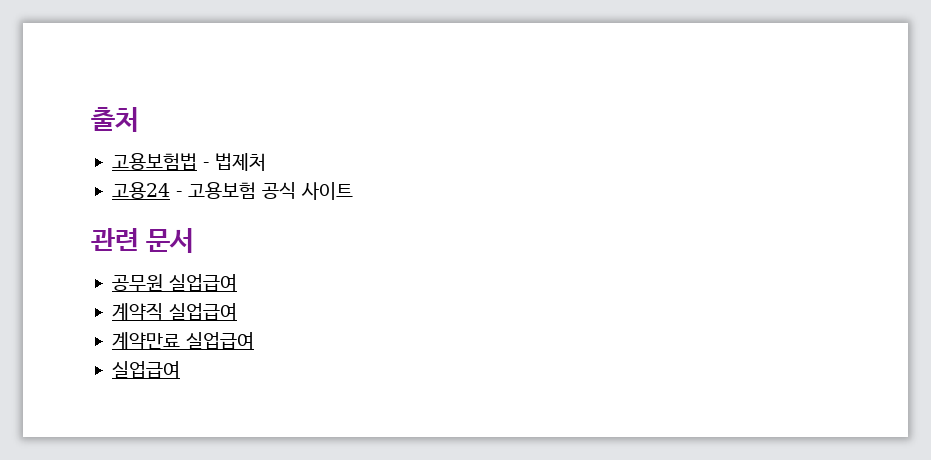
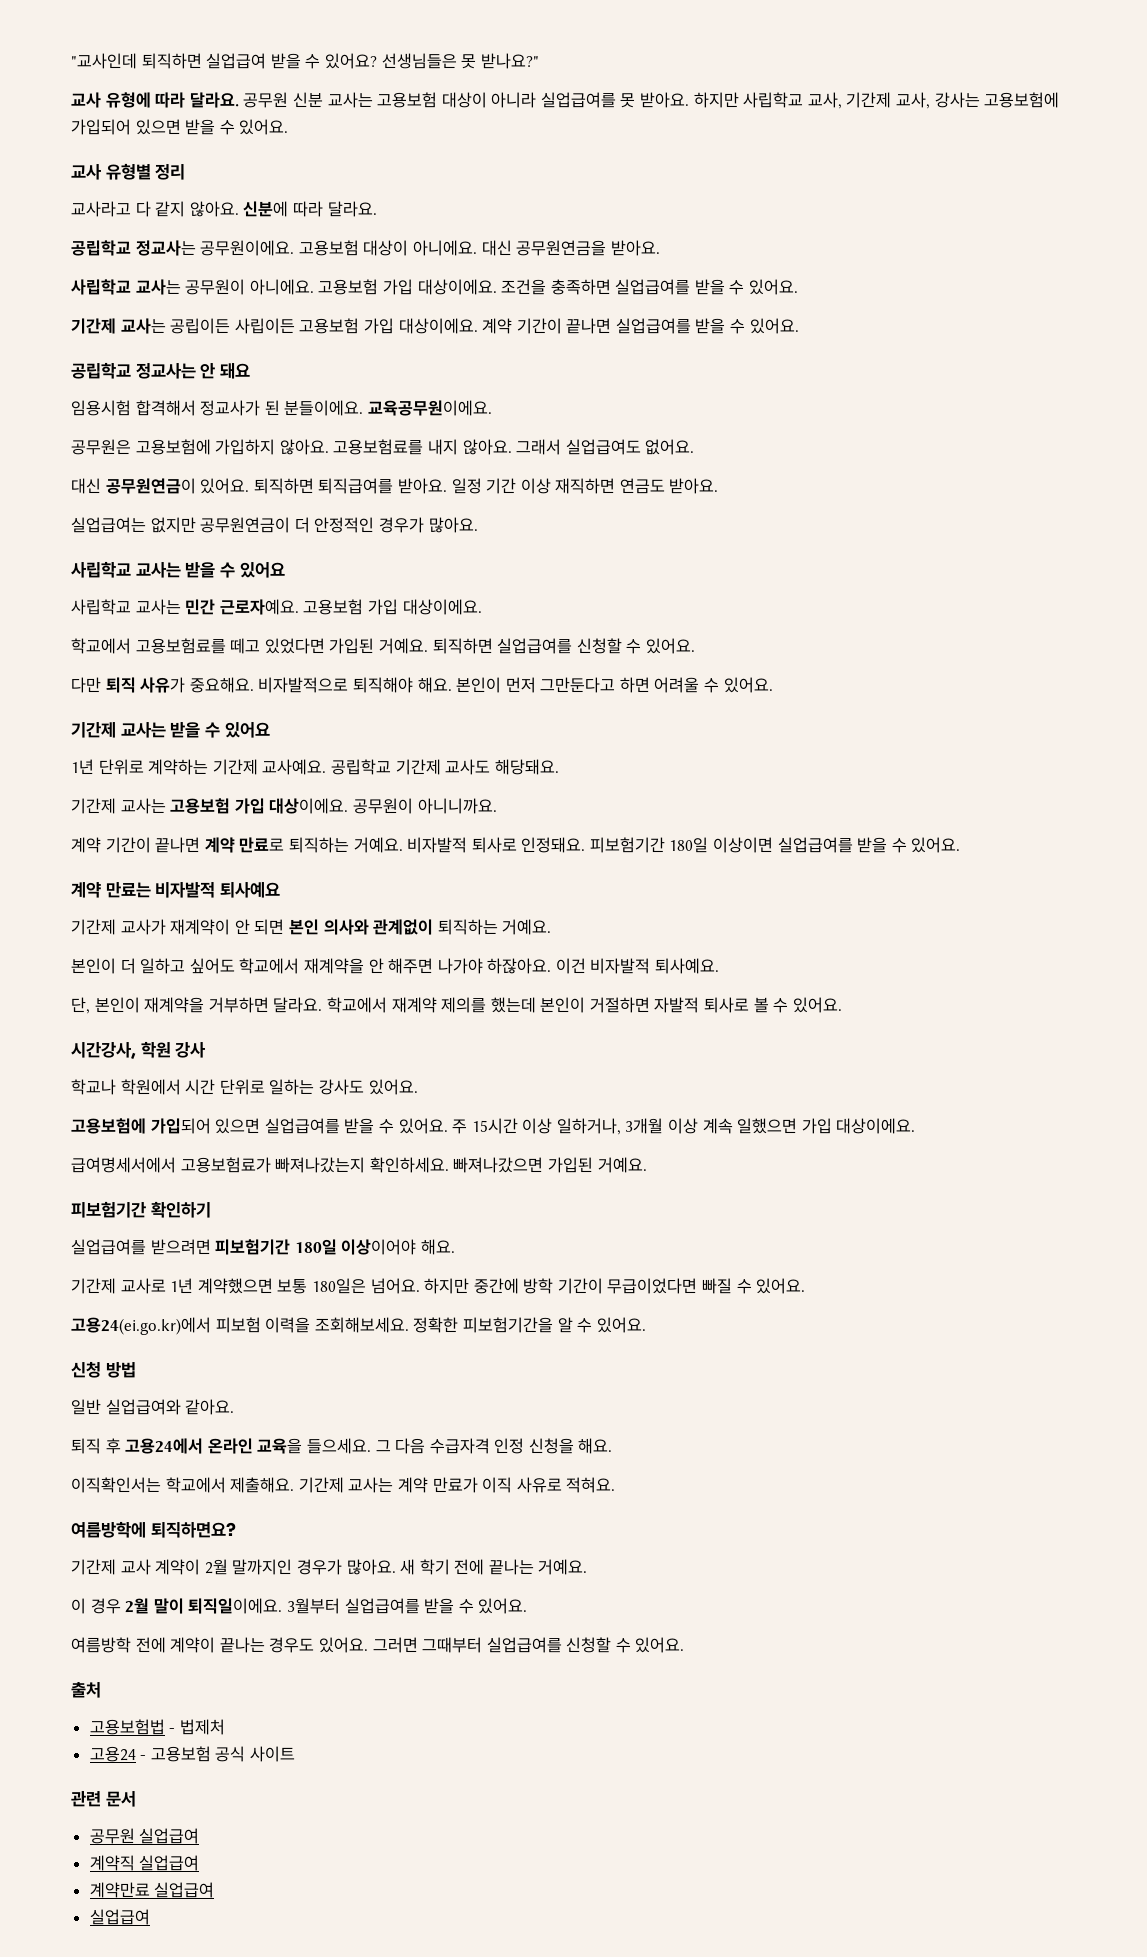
+ "교사인데 퇴직하면 실업급여 받을 수 있어요? 선생님들은 못 받나요?"
+ 교사 유형에 따라 달라요. 공무원 신분 교사는 고용보험 대상이 아니라 실업급여를 못 받아요. 하지만 사립학교 교사, 기간제 교사, 강사는 고용보험에 가입되어 있으면 받을 수 있어요.
+ 교사 유형별 정리
+ 교사라고 다 같지 않아요. 신분에 따라 달라요.
+ 공립학교 정교사는 공무원이에요. 고용보험 대상이 아니에요. 대신 공무원연금을 받아요.
+ 사립학교 교사는 공무원이 아니에요. 고용보험 가입 대상이에요. 조건을 충족하면 실업급여를 받을 수 있어요.
+ 기간제 교사는 공립이든 사립이든 고용보험 가입 대상이에요. 계약 기간이 끝나면 실업급여를 받을 수 있어요.
+ 공립학교 정교사는 안 돼요
+ 임용시험 합격해서 정교사가 된 분들이에요. 교육공무원이에요.
+ 공무원은 고용보험에 가입하지 않아요. 고용보험료를 내지 않아요. 그래서 실업급여도 없어요.
+ 대신 공무원연금이 있어요. 퇴직하면 퇴직급여를 받아요. 일정 기간 이상 재직하면 연금도 받아요.
+ 실업급여는 없지만 공무원연금이 더 안정적인 경우가 많아요.
+ 사립학교 교사는 받을 수 있어요
+ 사립학교 교사는 민간 근로자예요. 고용보험 가입 대상이에요.
+ 학교에서 고용보험료를 떼고 있었다면 가입된 거예요. 퇴직하면 실업급여를 신청할 수 있어요.
+ 다만 퇴직 사유가 중요해요. 비자발적으로 퇴직해야 해요. 본인이 먼저 그만둔다고 하면 어려울 수 있어요.
+ 기간제 교사는 받을 수 있어요
+ 1년 단위로 계약하는 기간제 교사예요. 공립학교 기간제 교사도 해당돼요.
+ 기간제 교사는 고용보험 가입 대상이에요. 공무원이 아니니까요.
+ 계약 기간이 끝나면 계약 만료로 퇴직하는 거예요. 비자발적 퇴사로 인정돼요. 피보험기간 180일 이상이면 실업급여를 받을 수 있어요.
+ 계약 만료는 비자발적 퇴사예요
+ 기간제 교사가 재계약이 안 되면 본인 의사와 관계없이 퇴직하는 거예요.
+ 본인이 더 일하고 싶어도 학교에서 재계약을 안 해주면 나가야 하잖아요. 이건 비자발적 퇴사예요.
+ 단, 본인이 재계약을 거부하면 달라요. 학교에서 재계약 제의를 했는데 본인이 거절하면 자발적 퇴사로 볼 수 있어요.
+ 시간강사, 학원 강사
+ 학교나 학원에서 시간 단위로 일하는 강사도 있어요.
+ 고용보험에 가입되어 있으면 실업급여를 받을 수 있어요. 주 15시간 이상 일하거나, 3개월 이상 계속 일했으면 가입 대상이에요.
+ 급여명세서에서 고용보험료가 빠져나갔는지 확인하세요. 빠져나갔으면 가입된 거예요.
+ 피보험기간 확인하기
+ 실업급여를 받으려면 피보험기간 180일 이상이어야 해요.
+ 기간제 교사로 1년 계약했으면 보통 180일은 넘어요. 하지만 중간에 방학 기간이 무급이었다면 빠질 수 있어요.
+ 고용24(ei.go.kr)에서 피보험 이력을 조회해보세요. 정확한 피보험기간을 알 수 있어요.
+ 신청 방법
+ 일반 실업급여와 같아요.
+ 퇴직 후 고용24에서 온라인 교육을 들으세요. 그 다음 수급자격 인정 신청을 해요.
+ 이직확인서는 학교에서 제출해요. 기간제 교사는 계약 만료가 이직 사유로 적혀요.
+ 여름방학에 퇴직하면요?
+ 기간제 교사 계약이 2월 말까지인 경우가 많아요. 새 학기 전에 끝나는 거예요.
+ 이 경우 2월 말이 퇴직일이에요. 3월부터 실업급여를 받을 수 있어요.
+ 여름방학 전에 계약이 끝나는 경우도 있어요. 그러면 그때부터 실업급여를 신청할 수 있어요.

